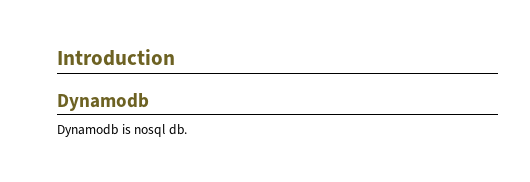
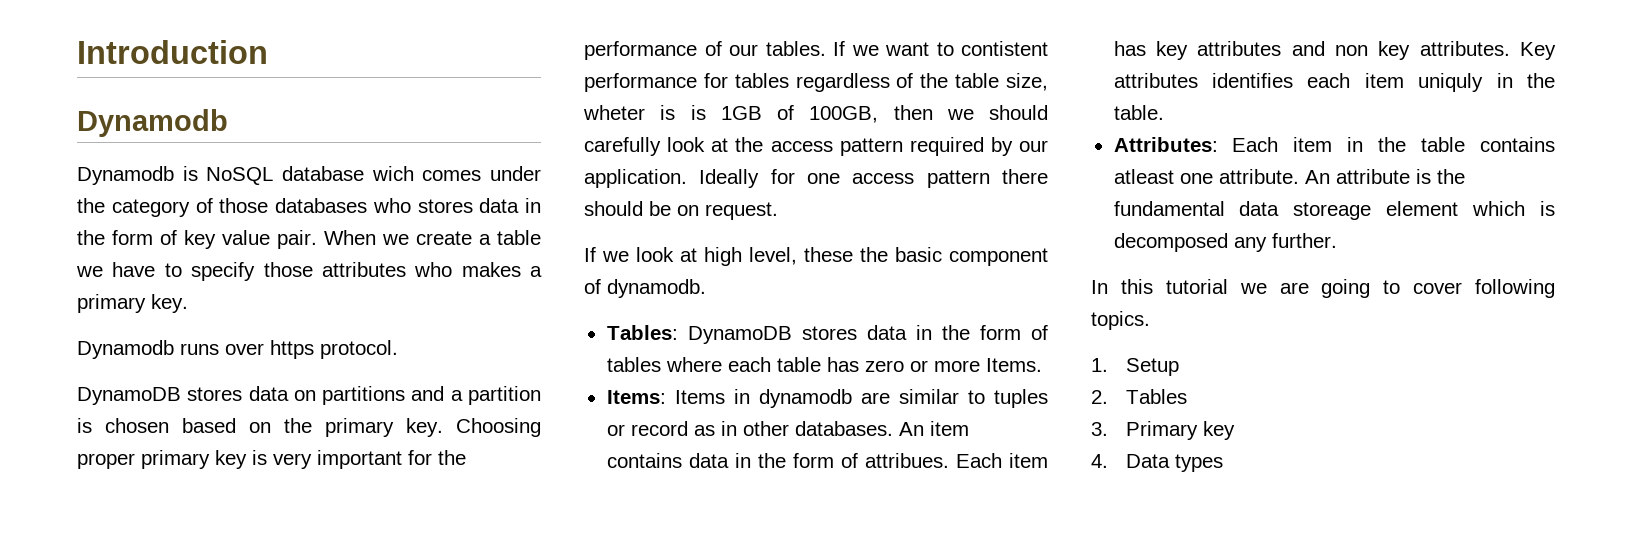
- Dynamodb is nosql db.
+ Dynamodb is NoSQL database wich comes under the category of those databases who stores data in the form of key value pair. When we create a table we have to specify those attributes who makes a primary key.
+ Dynamodb runs over https protocol.
+ DynamoDB stores data on partitions and a partition is chosen based on the primary key. Choosing proper primary key is very important for the performance of our tables. If we want to contistent performance for tables regardless of the table size, wheter is is 1GB of 100GB, then we should carefully look at the access pattern required by our application. Ideally for one access pattern there should be on request.
+ If we look at high level, these the basic component of dynamodb.
+ Tables: DynamoDB stores data in the form of tables where each table has zero or more Items.
+ Items: Items in dynamodb are similar to tuples or record as in other databases. An item contains data in the form of attribues. Each item has key attributes and non key attributes. Key attributes identifies each item uniquly in the table.
+ Attributes: Each item in the table contains atleast one attribute. An attribute is the fundamental data storeage element which is decomposed any further.
+ In this tutorial we are going to cover following topics.
+ 1. Setup
+ 2. Tables
+ 3. Primary key
+ 4. Data types

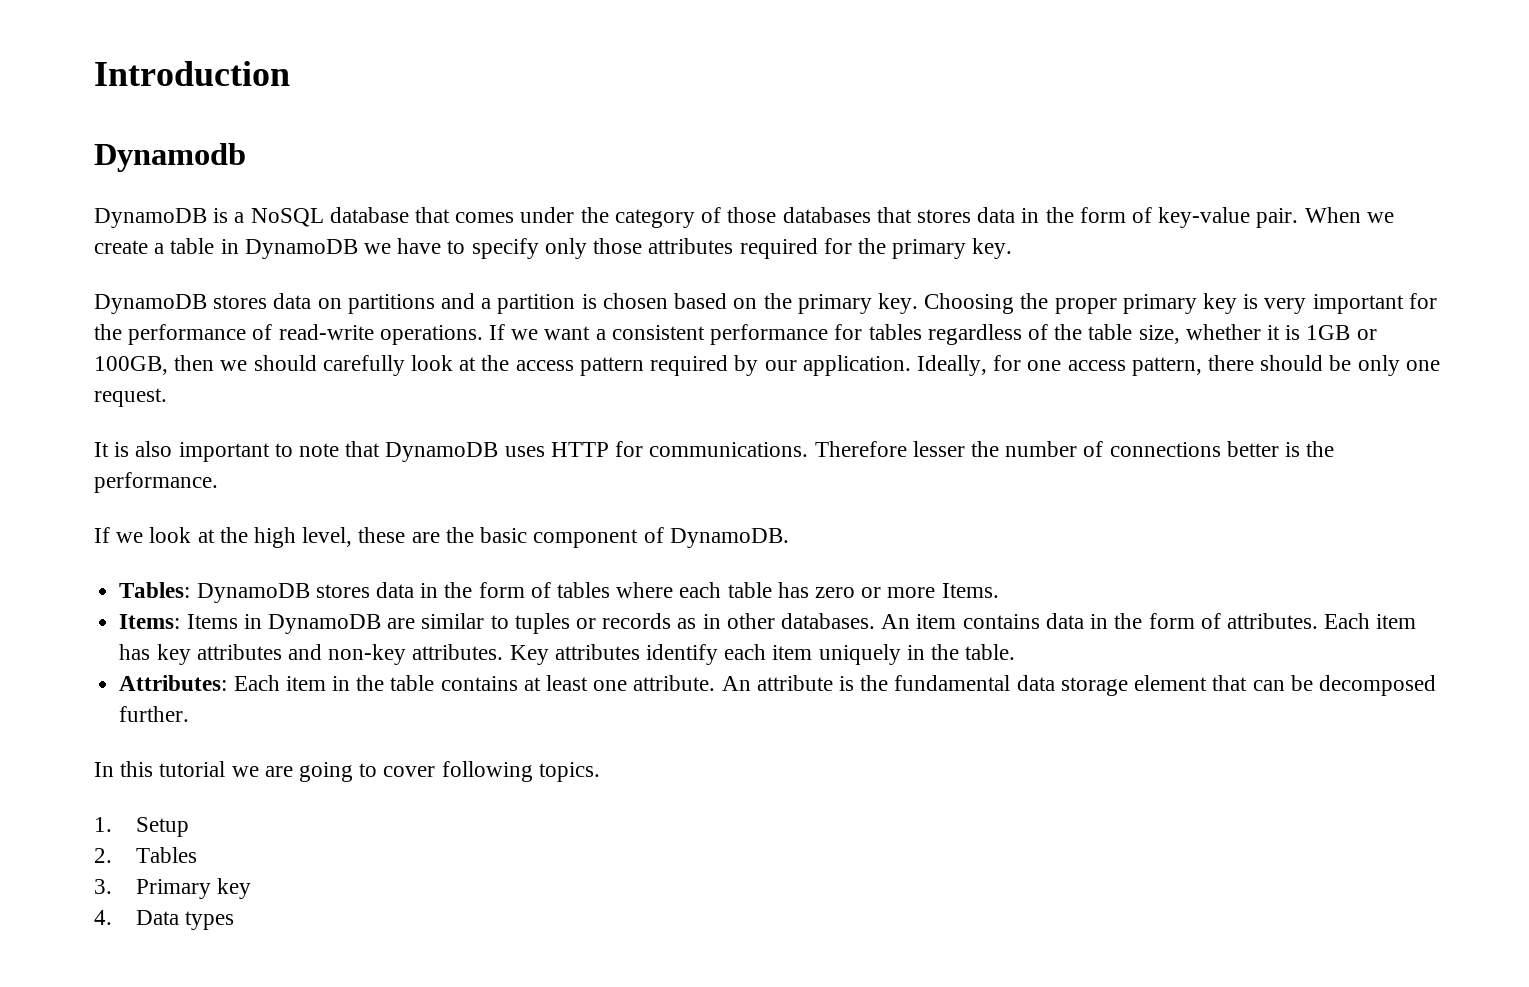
- Dynamodb is NoSQL database wich comes under the category of those databases who stores data in the form of key value pair.
+ DynamoDB is a NoSQL database that comes under the category of those databases that stores data in the form of key-value pair.
- When we create a table we have to specify those attributes who makes a primary key.
- Dynamodb runs over https protocol.
+ When we create a table in DynamoDB we have to specify only those attributes required for the primary key.
- Choosing proper primary key is very important for the performance of our tables.
+ Choosing the proper primary key is very important for the performance of read-write operations.
- If we want to contistent performance for tables regardless of the table size, wheter is is 1GB of 100GB, then we should carefully look at the access pattern required by our application.
+ If we want a consistent performance for tables regardless of the table size, whether it is 1GB or 100GB, then we should carefully look at the access pattern required by our application.
- Ideally for one access pattern there should be on request.
+ Ideally, for one access pattern, there should be only one request.
+ It is also important to note that DynamoDB uses HTTP for communications. Therefore lesser the number of connections better is the performance.
- If we look at high level, these the basic component of dynamodb.
+ If we look at the high level, these are the basic component of DynamoDB.
- Items: Items in dynamodb are similar to tuples or record as in other databases.
+ Items: Items in DynamoDB are similar to tuples or records as in other databases.
- An item contains data in the form of attribues.
+ An item contains data in the form of attributes.
- Each item has key attributes and non key attributes.
+ Each item has key attributes and non-key attributes.
- Key attributes identifies each item uniquly in the table.
+ Key attributes identify each item uniquely in the table.
- Attributes: Each item in the table contains atleast one attribute.
+ Attributes: Each item in the table contains at least one attribute.
- An attribute is the fundamental data storeage element which is decomposed any further.
+ An attribute is the fundamental data storage element that can be decomposed further.

